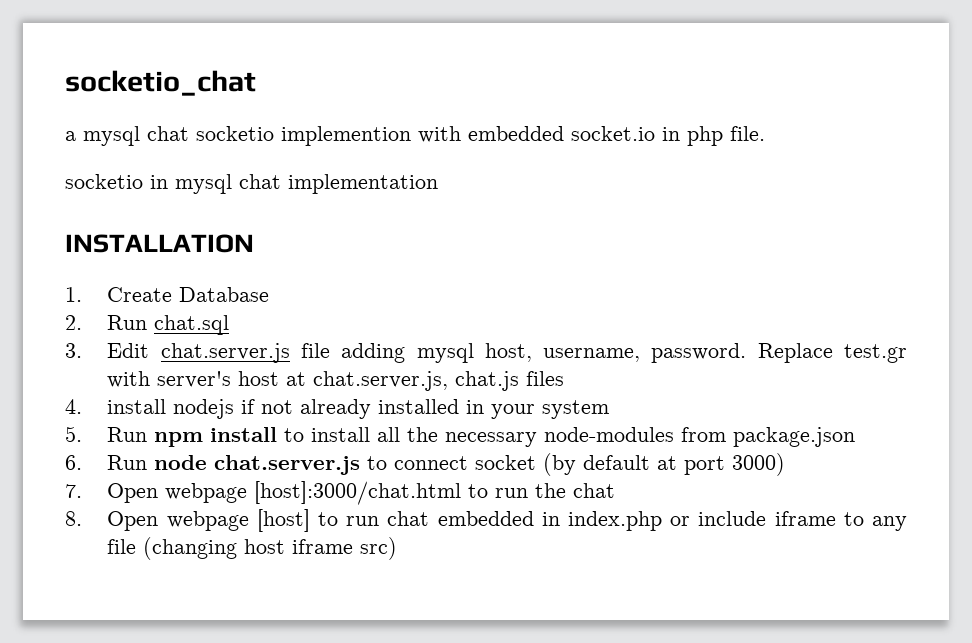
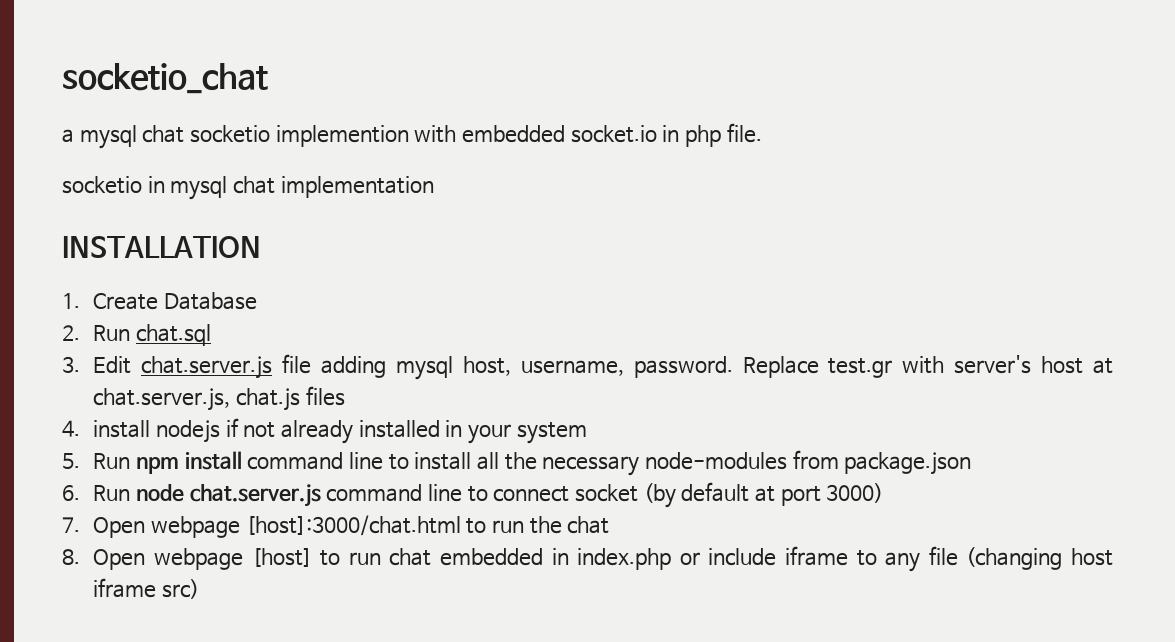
- 5. Run npm install to install all the necessary node-modules from package.json
+ 5. Run npm install command line to install all the necessary node-modules from package.json
- 6. Run node chat.server.js to connect socket (by default at port 3000)
+ 6. Run node chat.server.js command line to connect socket (by default at port 3000)

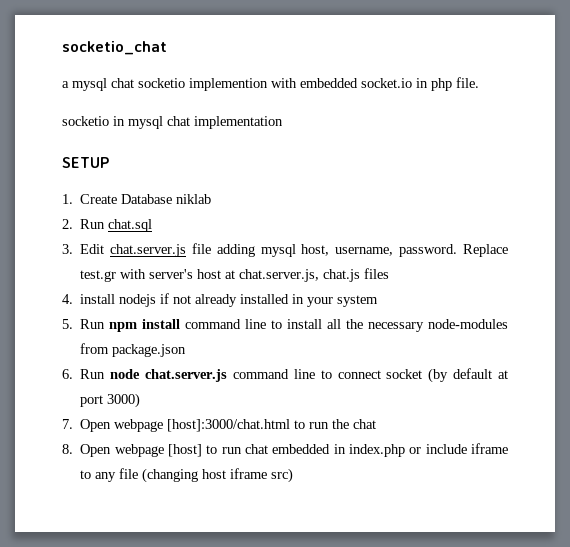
- INSTALLATION
+ SETUP
- 1. Create Database
+ 1. Create Database niklab

